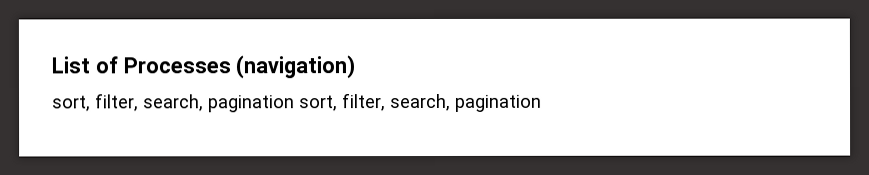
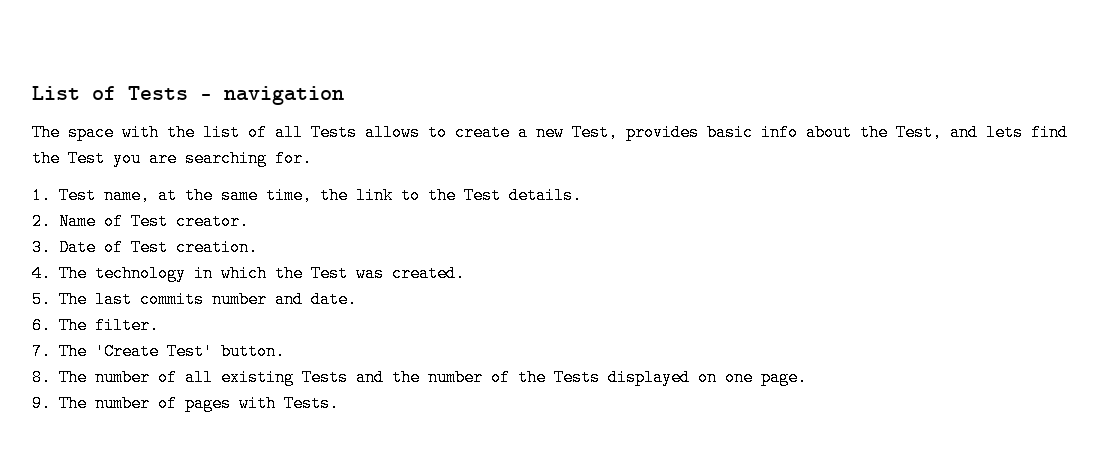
- List of Processes (navigation)
- sort, filter, search, pagination sort, filter, search, pagination
+ List of Tests - navigation
+ The space with the list of all Tests allows to create a new Test, provides basic info about the Test, and lets find the Test you are searching for.
+ 1. Test name, at the same time, the link to the Test details.
+ 2. Name of Test creator.
+ 3. Date of Test creation.
+ 4. The technology in which the Test was created.
+ 5. The last commits number and date.
+ 6. The filter.
+ 7. The 'Create Test' button.
+ 8. The number of all existing Tests and the number of the Tests displayed on one page.
+ 9. The number of pages with Tests.

